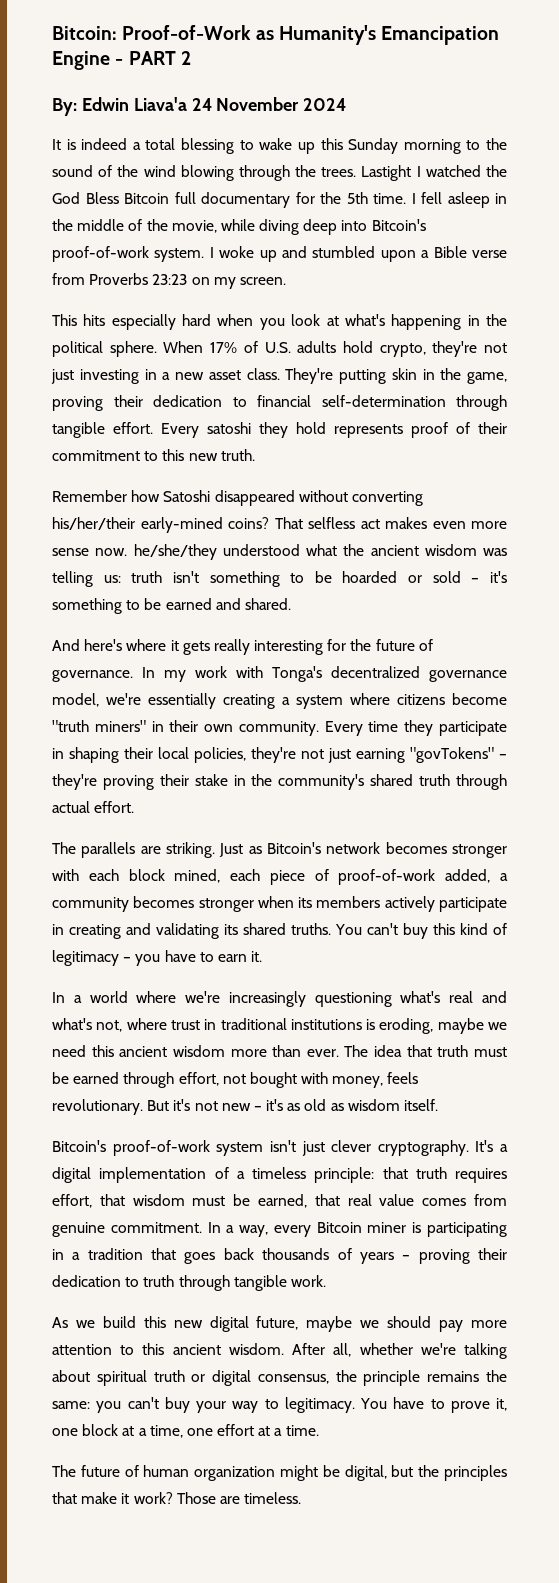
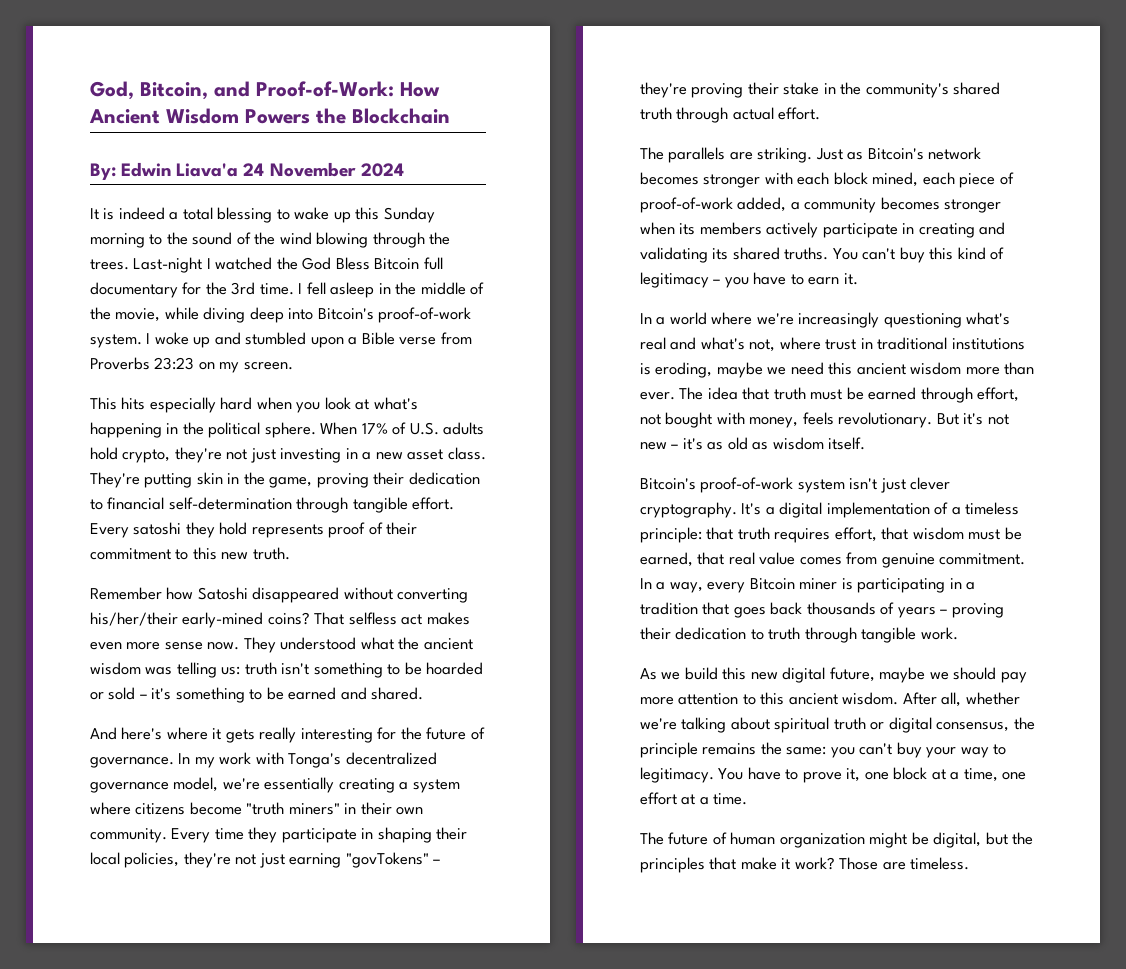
- Bitcoin: Proof-of-Work as Humanity's Emancipation Engine - PART 2
+ God, Bitcoin, and Proof-of-Work: How Ancient Wisdom Powers the Blockchain
- Lastight I watched the God Bless Bitcoin full documentary for the 5th time.
+ Last-night I watched the God Bless Bitcoin full documentary for the 3rd time.
- That selfless act makes even more sense now. he/she/they understood what the ancient wisdom was telling us: truth isn't something to be hoarded or sold – it's something to be earned and shared.
+ That selfless act makes even more sense now. They understood what the ancient wisdom was telling us: truth isn't something to be hoarded or sold – it's something to be earned and shared.

